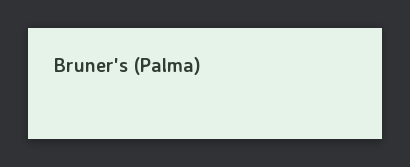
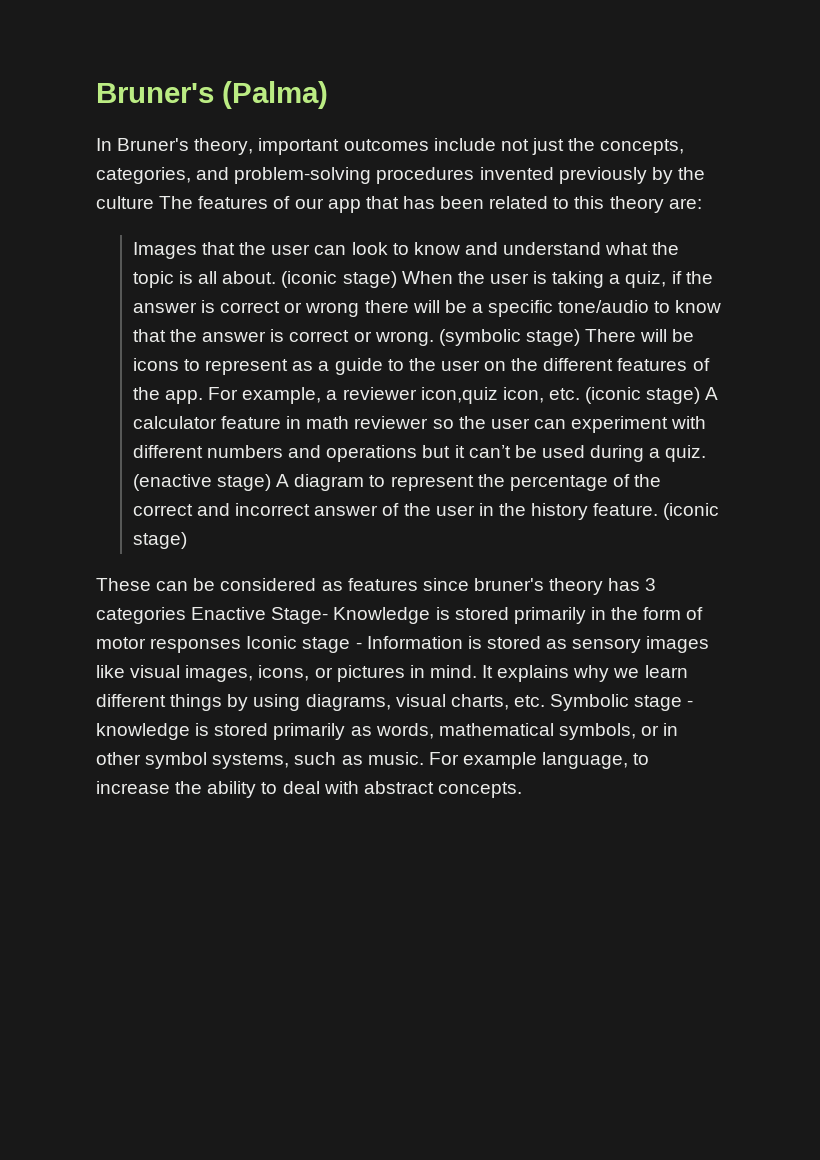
+ In Bruner's theory, important outcomes include not just the concepts, categories, and problem-solving procedures invented previously by the culture The features of our app that has been related to this theory are:
+ Images that the user can look to know and understand what the topic is all about. (iconic stage) When the user is taking a quiz, if the answer is correct or wrong there will be a specific tone/audio to know that the answer is correct or wrong. (symbolic stage) There will be icons to represent as a guide to the user on the different features of the app. For example, a reviewer icon,quiz icon, etc. (iconic stage) A calculator feature in math reviewer so the user can experiment with different numbers and operations but it can’t be used during a quiz. (enactive stage) A diagram to represent the percentage of the correct and incorrect answer of the user in the history feature. (iconic stage)
+ These can be considered as features since bruner's theory has 3 categories Enactive Stage- Knowledge is stored primarily in the form of motor responses Iconic stage - Information is stored as sensory images like visual images, icons, or pictures in mind. It explains why we learn different things by using diagrams, visual charts, etc. Symbolic stage - knowledge is stored primarily as words, mathematical symbols, or in other symbol systems, such as music. For example language, to increase the ability to deal with abstract concepts.

